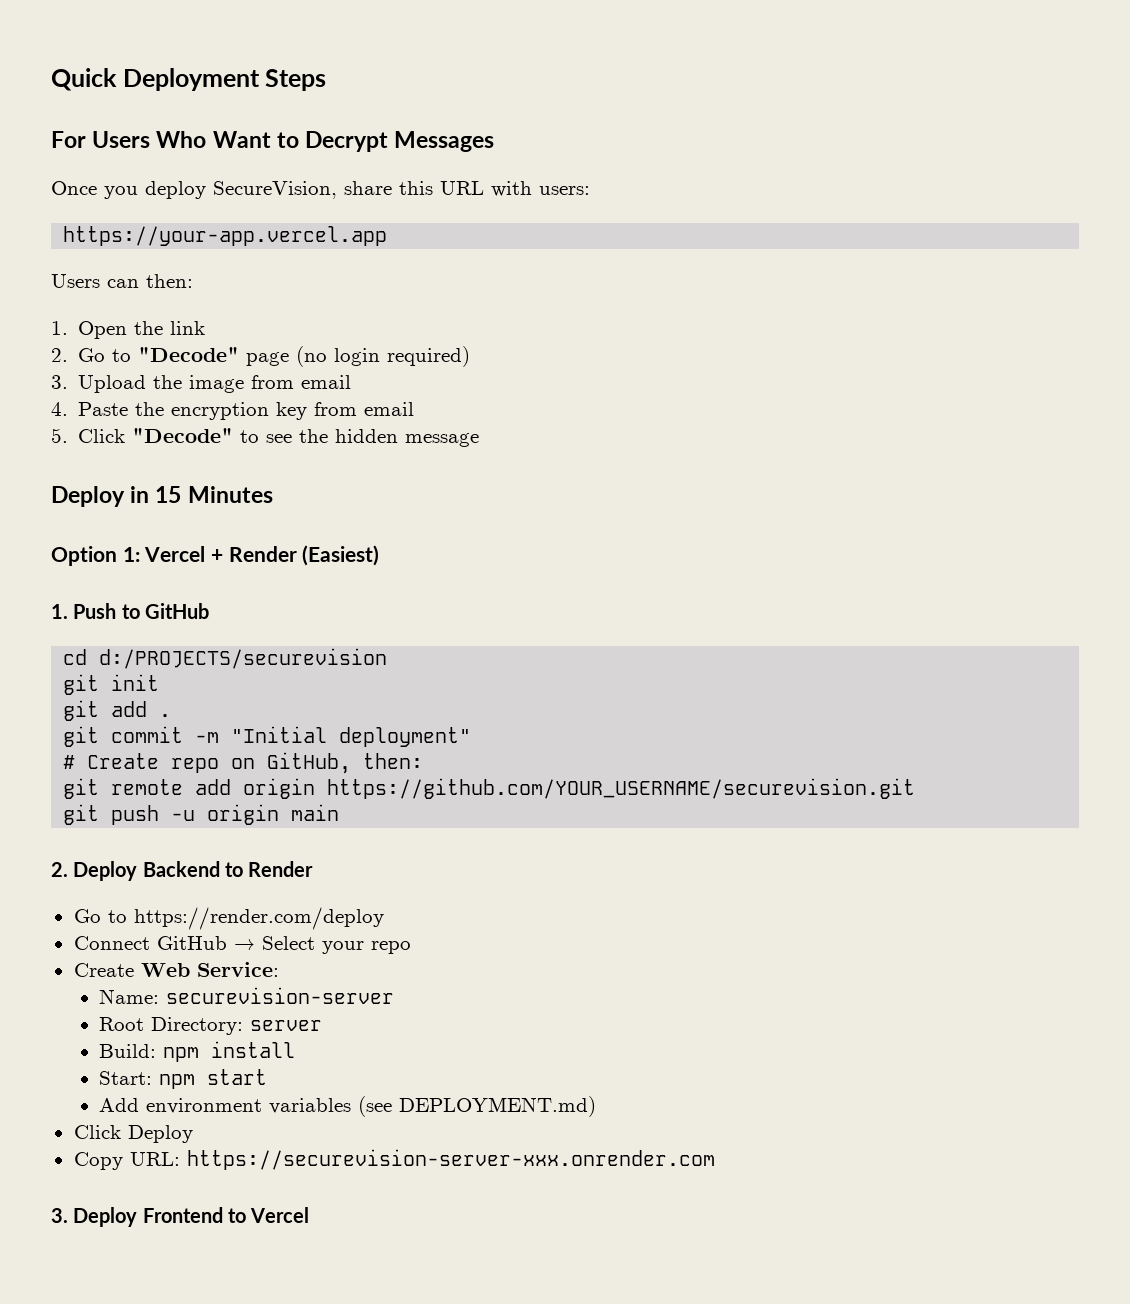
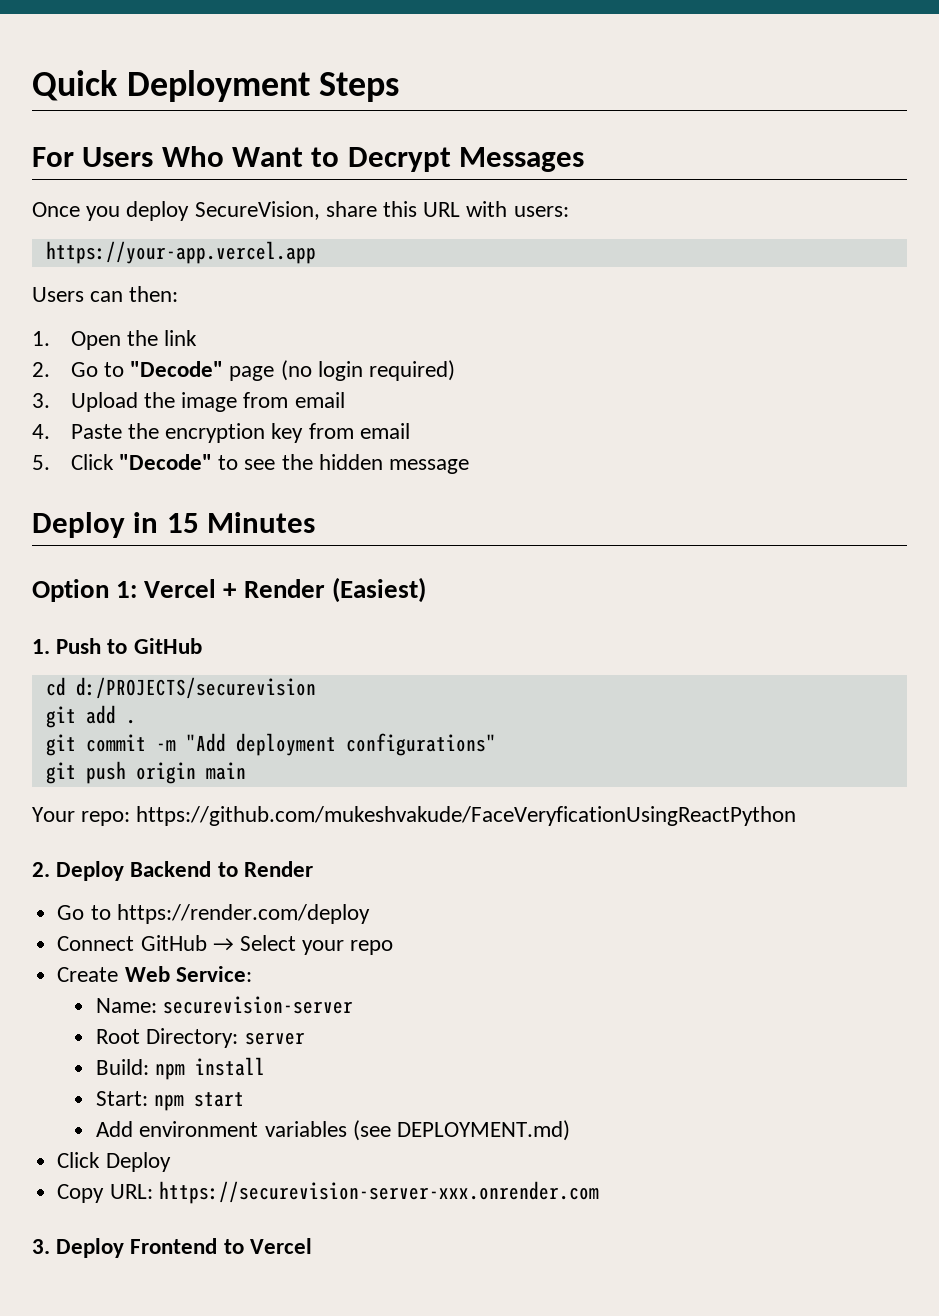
- git init
- git commit -m "Initial deployment"
- # Create repo on GitHub, then:
- git remote add origin https://github.com/YOUR_USERNAME/securevision.git
+ git commit -m "Add deployment configurations"
- git push -u origin main
+ git push origin main
+ Your repo: https://github.com/mukeshvakude/FaceVeryficationUsingReactPython

